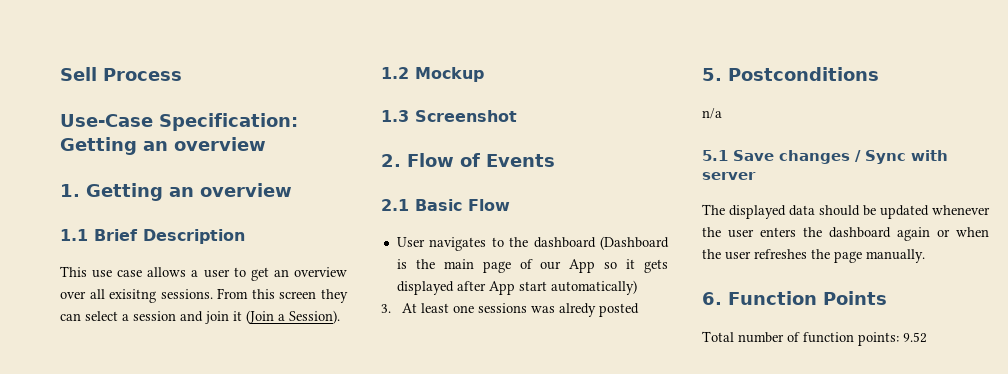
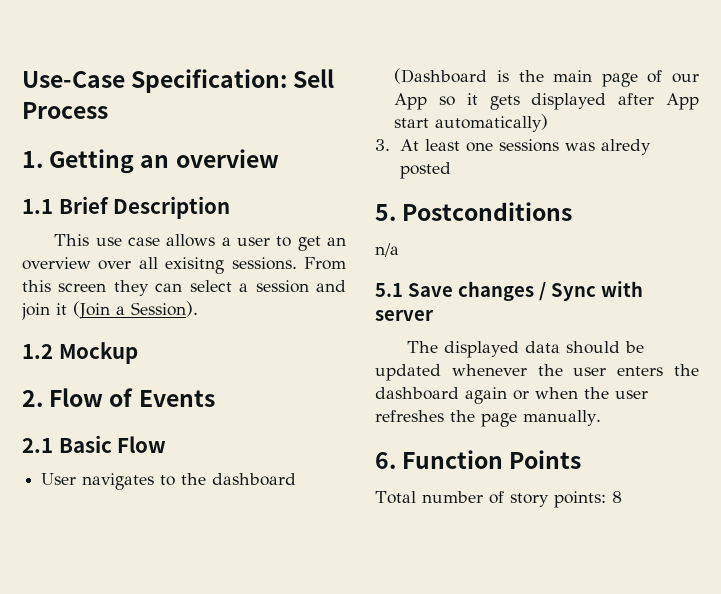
- Sell Process
+ Use-Case Specification: Sell Process
- Use-Case Specification: Getting an overview
- 1.3 Screenshot
- Total number of function points: 9.52
+ Total number of story points: 8

